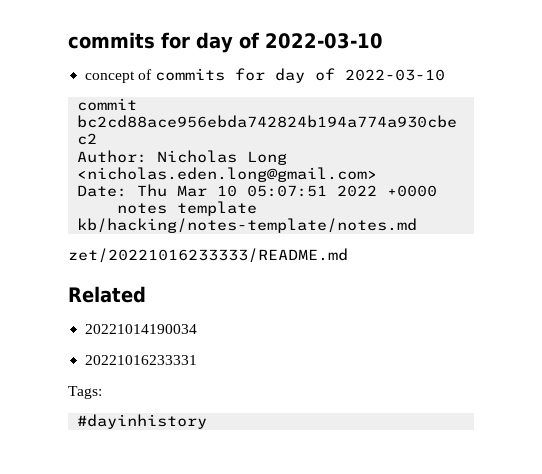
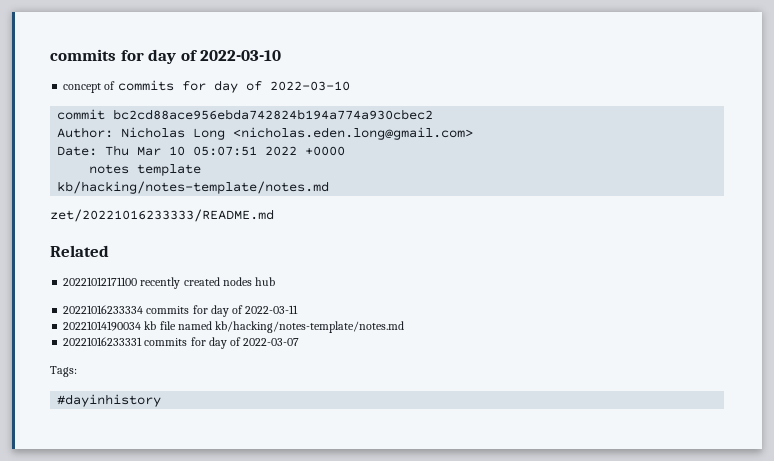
- 20221014190034
- 20221016233331
+ 20221012171100 recently created nodes hub
+ 20221016233334 commits for day of 2022-03-11
+ 20221014190034 kb file named kb/hacking/notes-template/notes.md
+ 20221016233331 commits for day of 2022-03-07

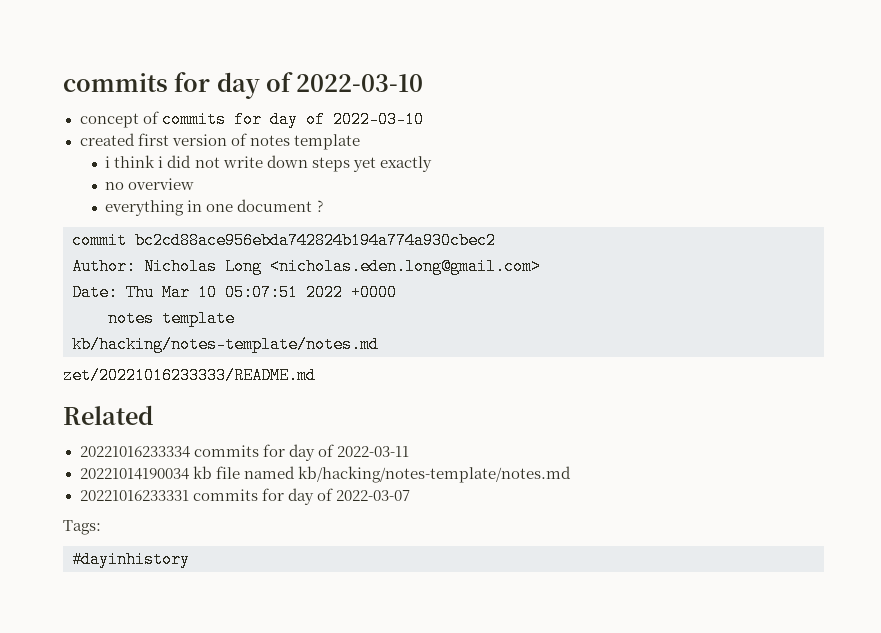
+ created first version of notes template
+ i think i did not write down steps yet exactly
+ no overview
+ everything in one document ?
- 20221012171100 recently created nodes hub

